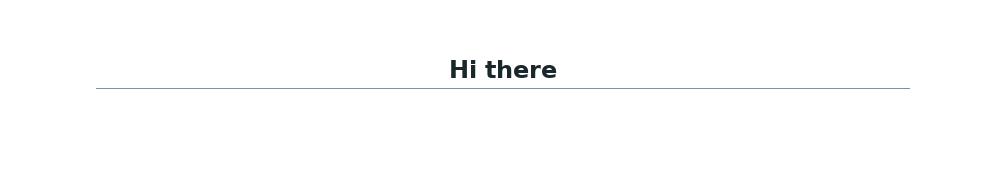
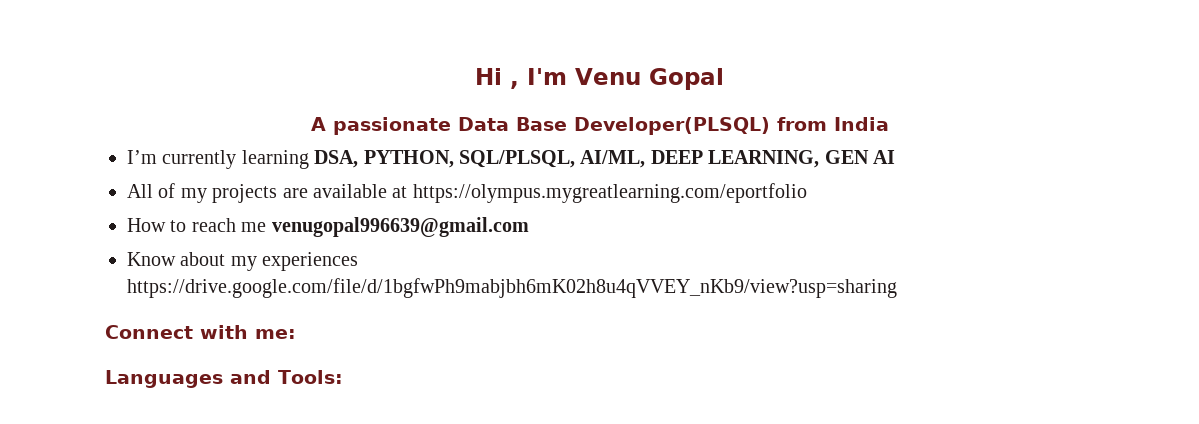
- Hi there
+ Hi , I'm Venu Gopal
+ A passionate Data Base Developer(PLSQL) from India
+ I’m currently learning DSA, PYTHON, SQL/PLSQL, AI/ML, DEEP LEARNING, GEN AI
+ All of my projects are available at https://olympus.mygreatlearning.com/eportfolio
+ How to reach me venugopal996639@gmail.com
+ Know about my experiences https://drive.google.com/file/d/1bgfwPh9mabjbh6mK02h8u4qVVEY_nKb9/view?usp=sharing
+ Connect with me:
+ Languages and Tools:

